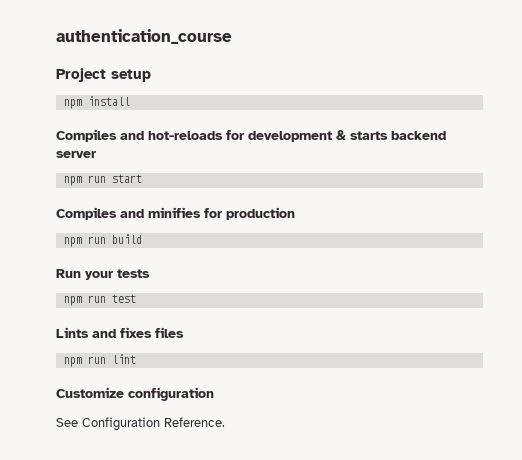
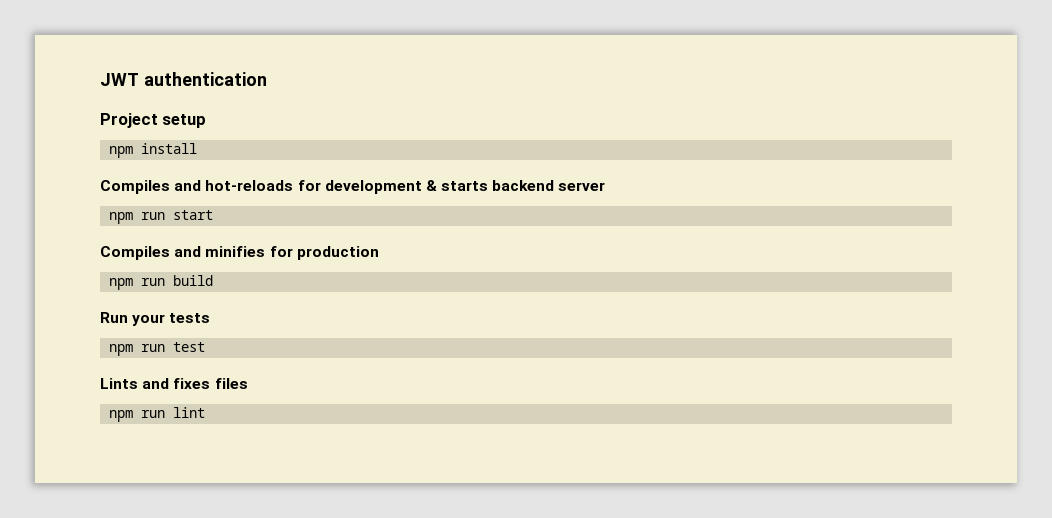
- authentication_course
+ JWT authentication
- Customize configuration
- See Configuration Reference.

